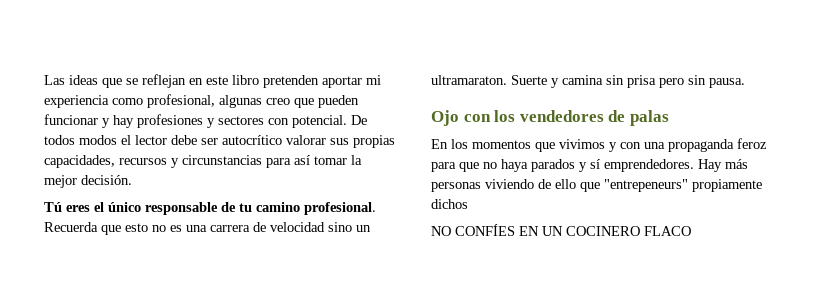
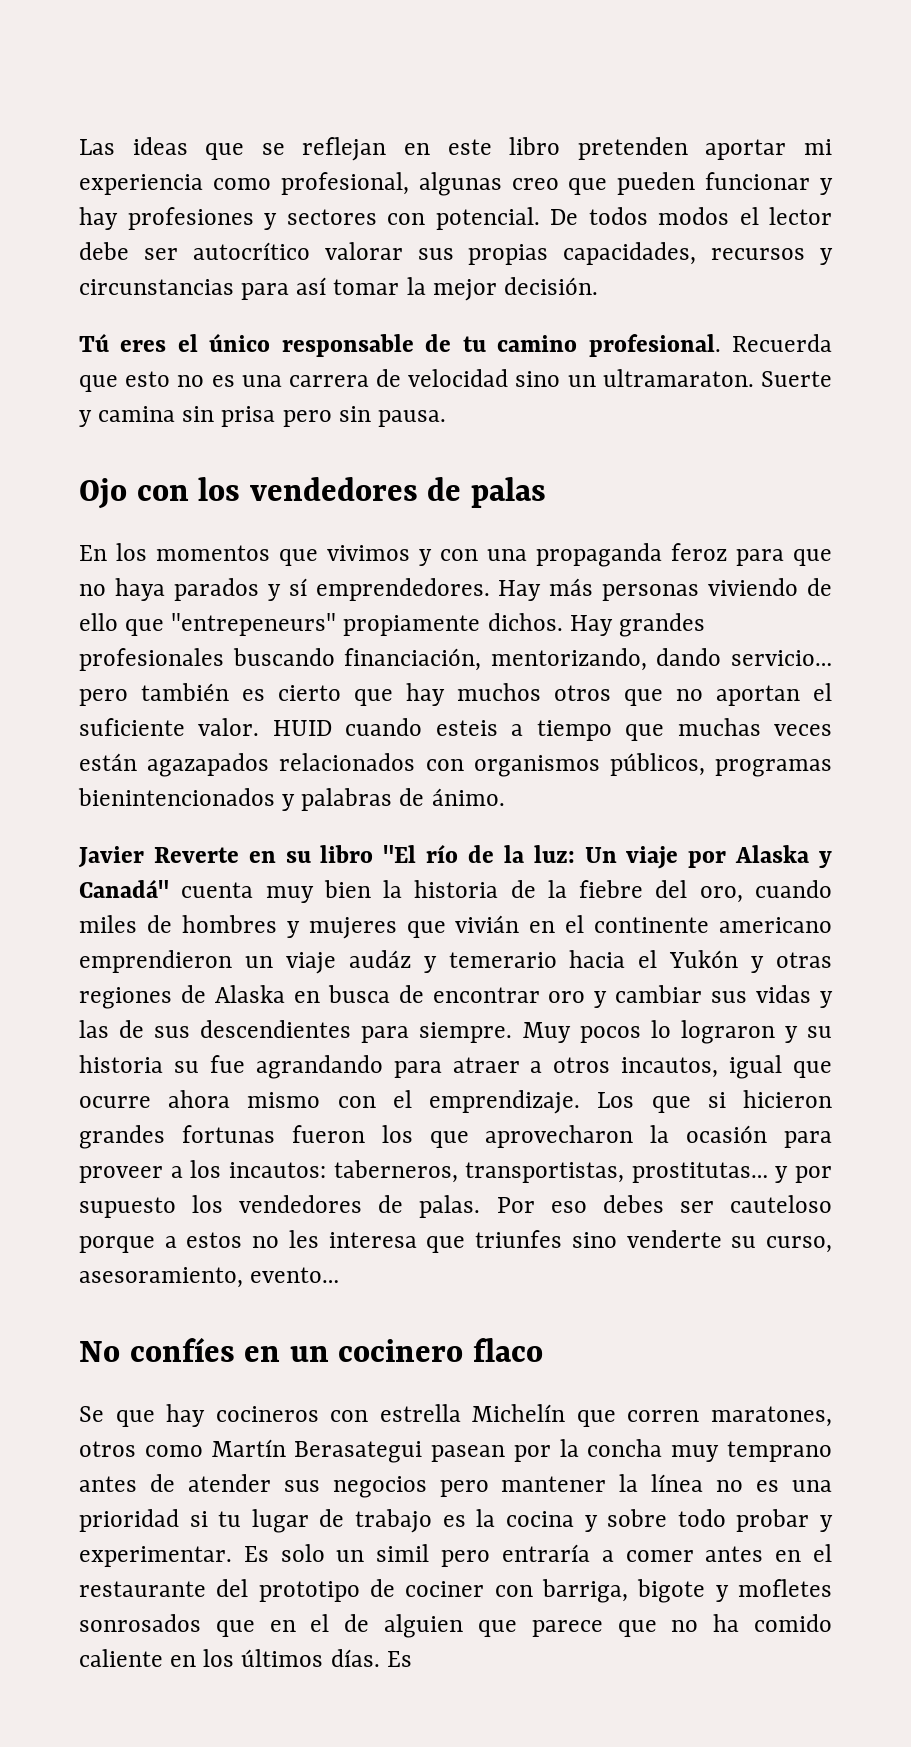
- Hay más personas viviendo de ello que "entrepeneurs" propiamente dichos
- NO CONFÍES EN UN COCINERO FLACO
+ Hay más personas viviendo de ello que "entrepeneurs" propiamente dichos. Hay grandes profesionales buscando financiación, mentorizando, dando servicio… pero también es cierto que hay muchos otros que no aportan el suficiente valor. HUID cuando esteis a tiempo que muchas veces están agazapados relacionados con organismos públicos, programas bienintencionados y palabras de ánimo.
+ Javier Reverte en su libro "El río de la luz: Un viaje por Alaska y Canadá" cuenta muy bien la historia de la fiebre del oro, cuando miles de hombres y mujeres que vivián en el continente americano emprendieron un viaje audáz y temerario hacia el Yukón y otras regiones de Alaska en busca de encontrar oro y cambiar sus vidas y las de sus descendientes para siempre. Muy pocos lo lograron y su historia su fue agrandando para atraer a otros incautos, igual que ocurre ahora mismo con el emprendizaje. Los que si hicieron grandes fortunas fueron los que aprovecharon la ocasión para proveer a los incautos: taberneros, transportistas, prostitutas… y por supuesto los vendedores de palas. Por eso debes ser cauteloso porque a estos no les interesa que triunfes sino venderte su curso, asesoramiento, evento…
+ No confíes en un cocinero flaco
+ Se que hay cocineros con estrella Michelín que corren maratones, otros como Martín Berasategui pasean por la concha muy temprano antes de atender sus negocios pero mantener la línea no es una prioridad si tu lugar de trabajo es la cocina y sobre todo probar y experimentar. Es solo un simil pero entraría a comer antes en el restaurante del prototipo de cociner con barriga, bigote y mofletes sonrosados que en el de alguien que parece que no ha comido caliente en los últimos días. Es

